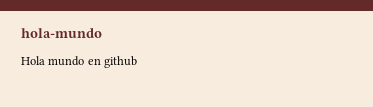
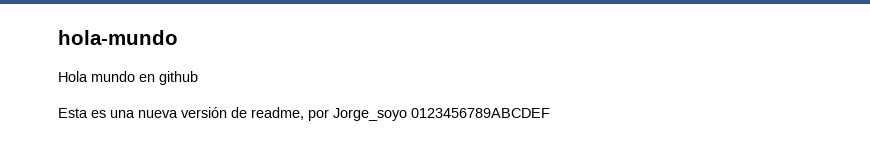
+ Esta es una nueva versión de readme, por Jorge_soyo 0123456789ABCDEF

